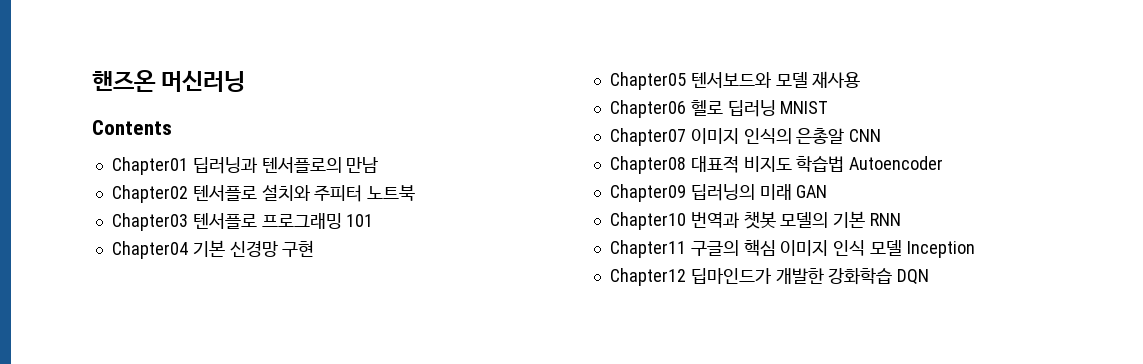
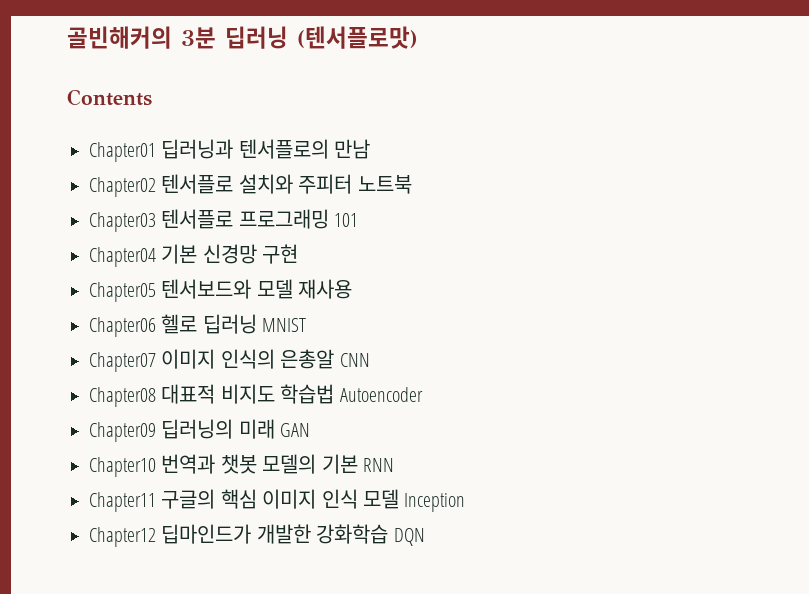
- 핸즈온 머신러닝
+ 골빈해커의 3분 딥러닝 (텐서플로맛)

